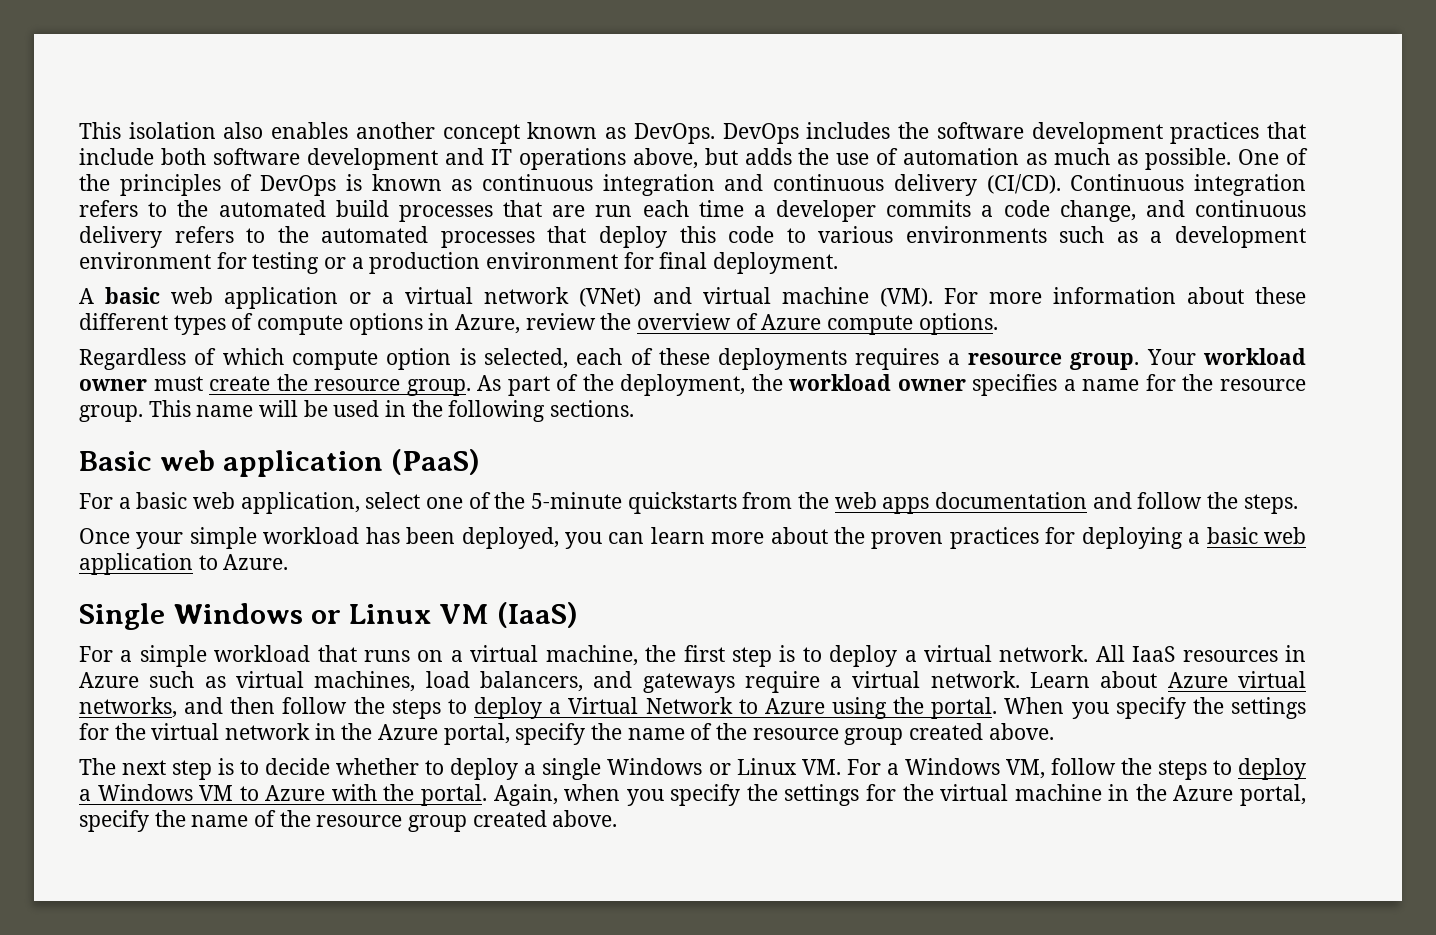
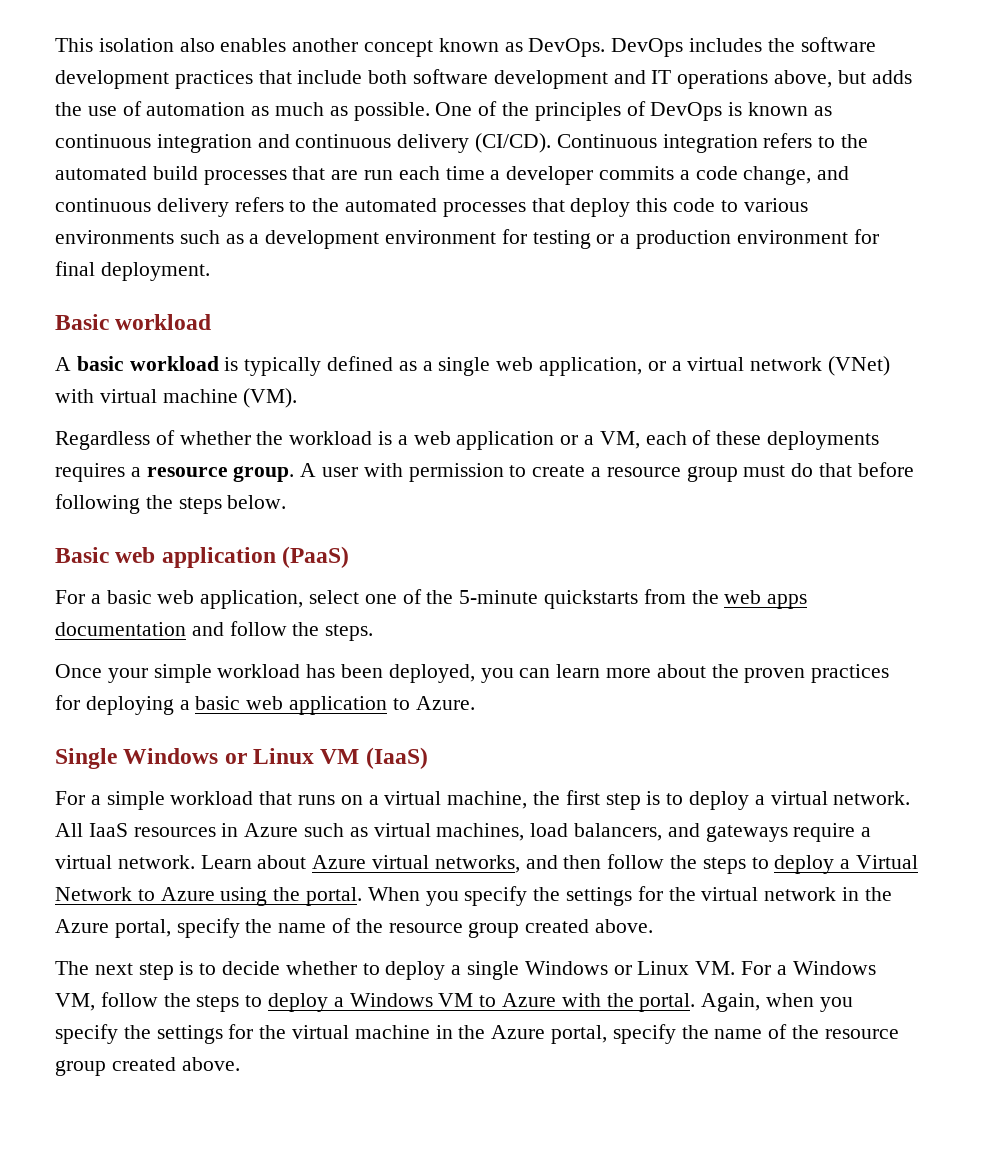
+ Basic workload
- A basic web application or a virtual network (VNet) and virtual machine (VM). For more information about these different types of compute options in Azure, review the overview of Azure compute options.
- Regardless of which compute option is selected, each of these deployments requires a resource group.
+ A basic workload is typically defined as a single web application, or a virtual network (VNet) with virtual machine (VM).
+ Regardless of whether the workload is a web application or a VM, each of these deployments requires a resource group.
- Your workload owner must create the resource group. As part of the deployment, the workload owner specifies a name for the resource group. This name will be used in the following sections.
+ A user with permission to create a resource group must do that before following the steps below.

